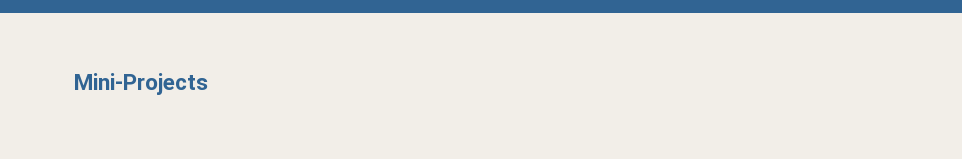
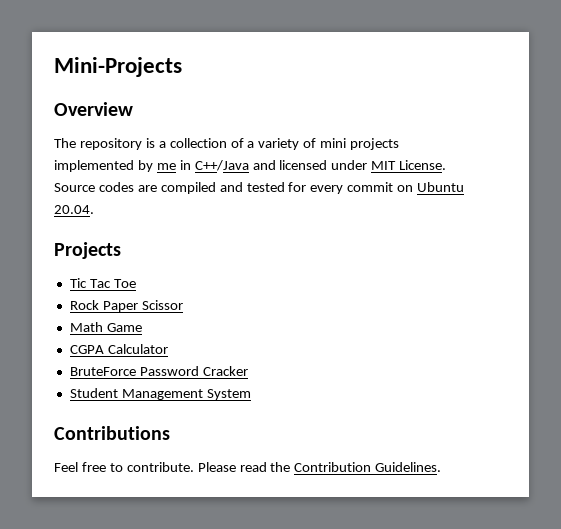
+ Overview
+ The repository is a collection of a variety of mini projects implemented by me in C++/Java and licensed under MIT License. Source codes are compiled and tested for every commit on Ubuntu 20.04.
+ Projects
+ Tic Tac Toe
+ Rock Paper Scissor
+ Math Game
+ CGPA Calculator
+ BruteForce Password Cracker
+ Student Management System
+ Contributions
+ Feel free to contribute. Please read the Contribution Guidelines.

